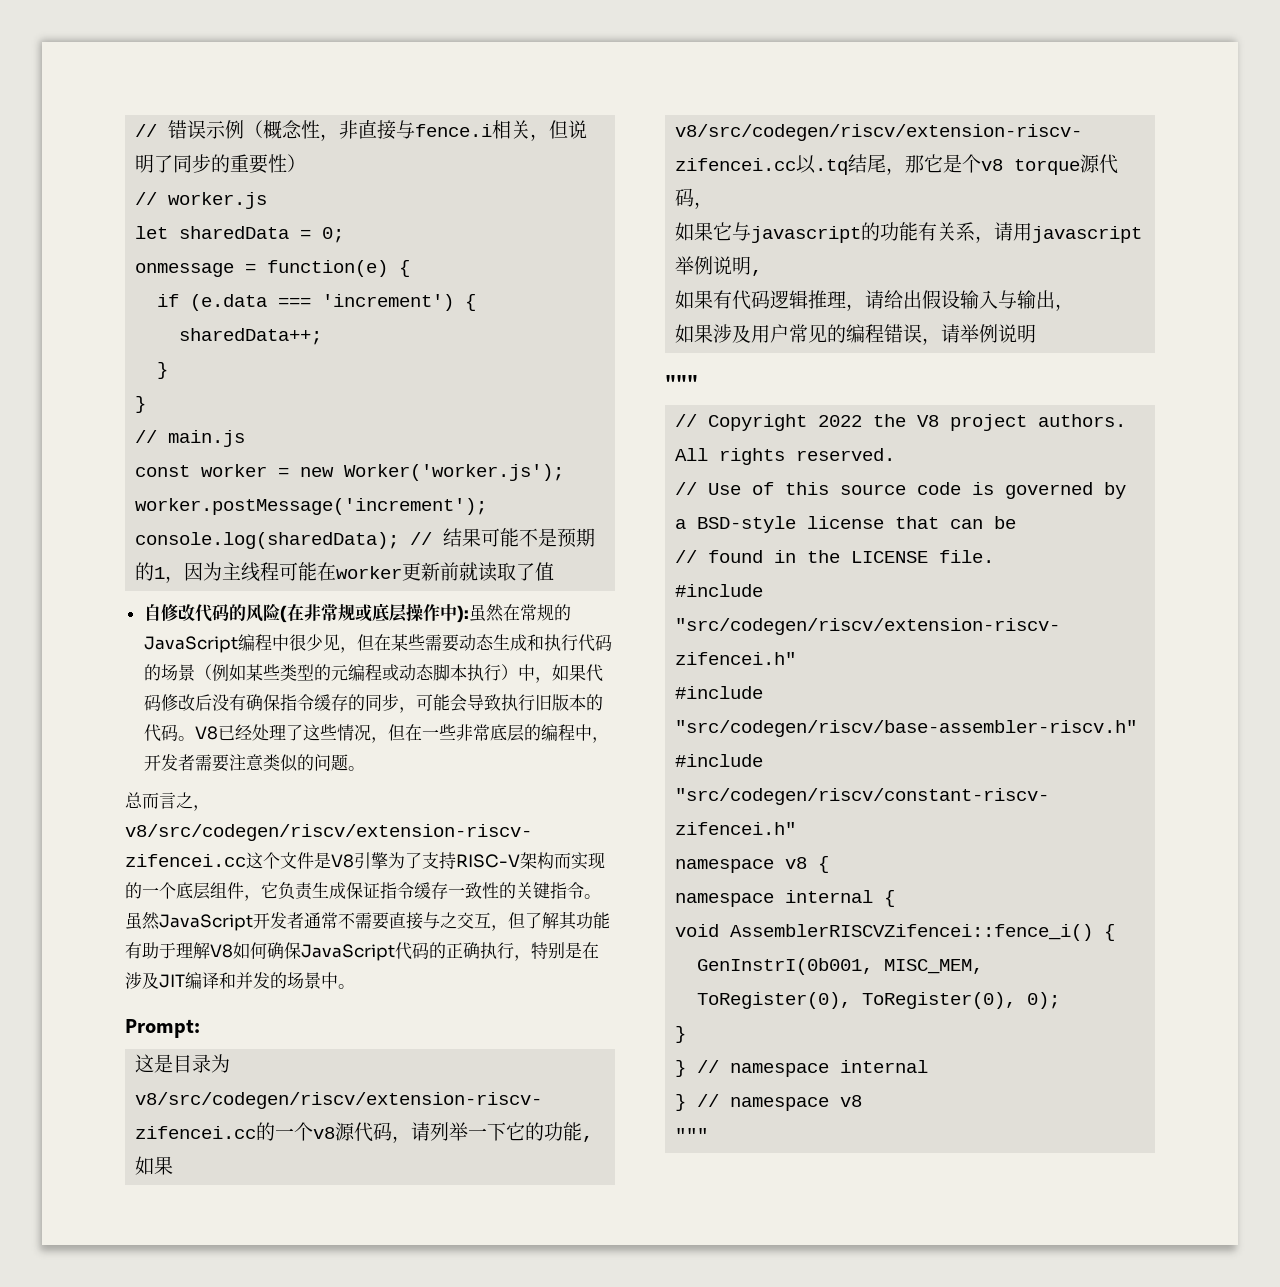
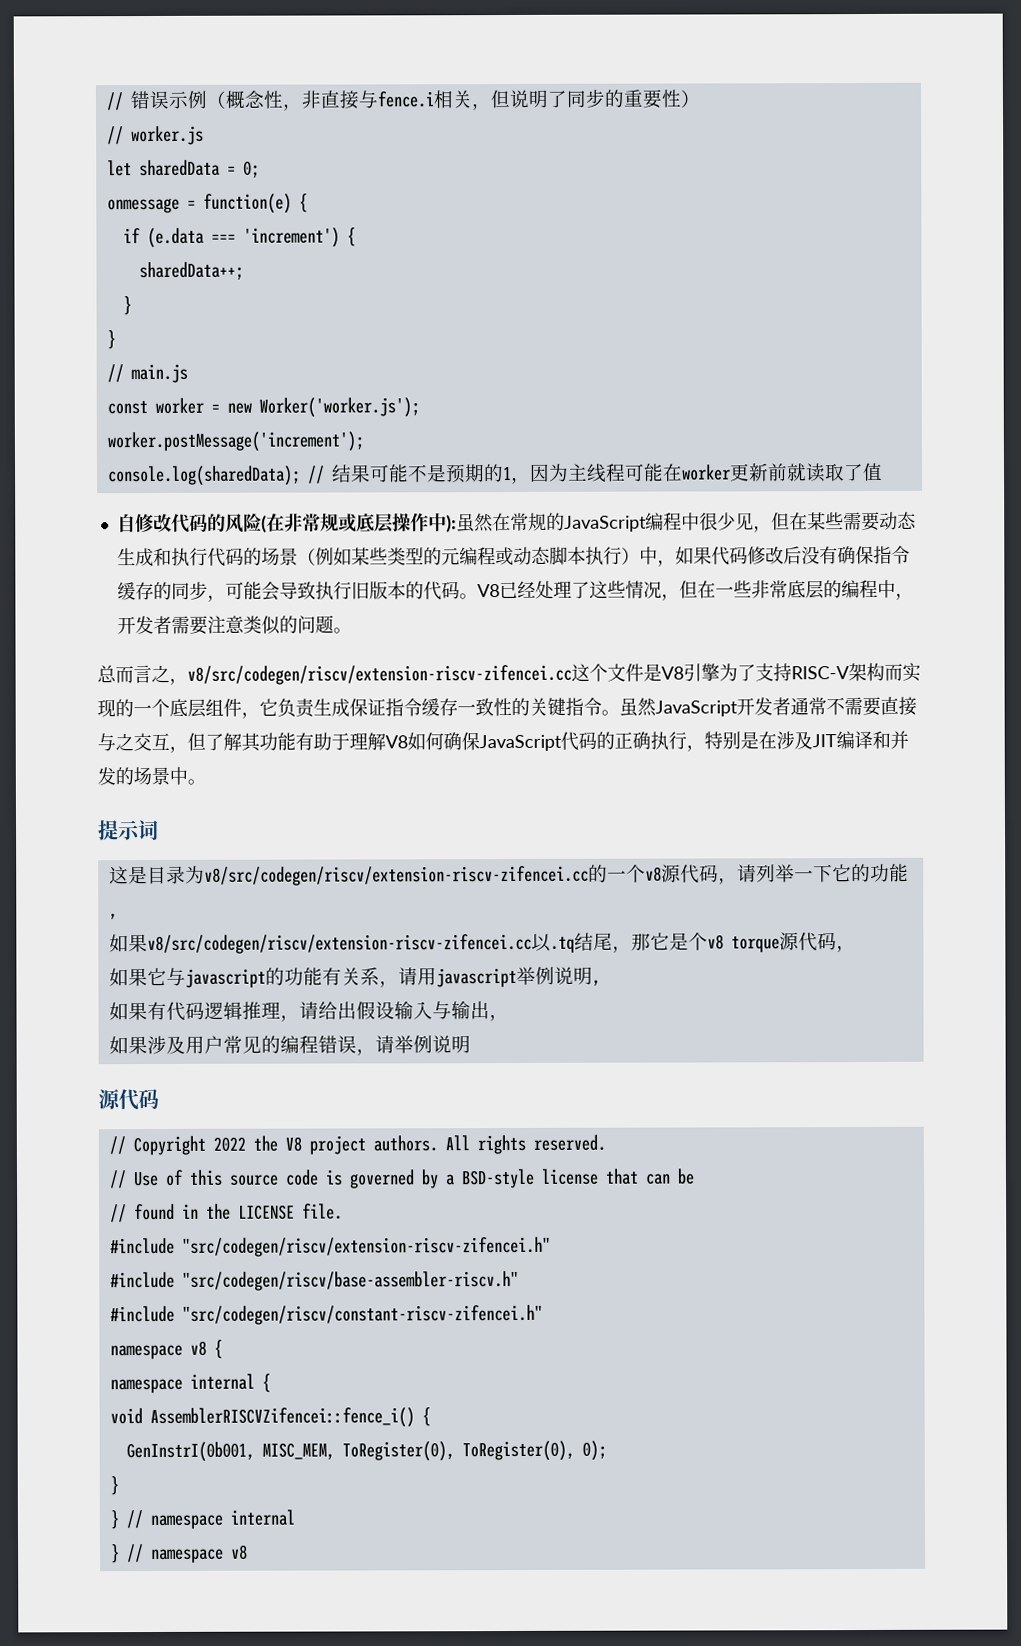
- Prompt:
+ 提示词
  如果涉及用户常见的编程错误，请举例说明
- """
+ 源代码
  } // namespace v8
- """

